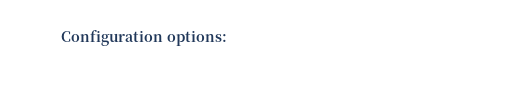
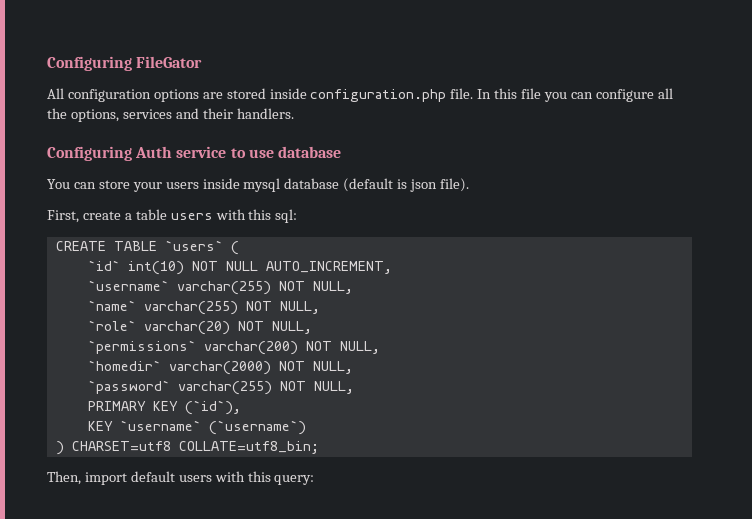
- Configuration options:
+ Configuring FileGator
+ All configuration options are stored inside configuration.php file. In this file you can configure all the options, services and their handlers.
+ Configuring Auth service to use database
+ You can store your users inside mysql database (default is json file).
+ First, create a table users with this sql:
+ CREATE TABLE `users` (
+ `id` int(10) NOT NULL AUTO_INCREMENT,
+ `username` varchar(255) NOT NULL,
+ `name` varchar(255) NOT NULL,
+ `role` varchar(20) NOT NULL,
+ `permissions` varchar(200) NOT NULL,
+ `homedir` varchar(2000) NOT NULL,
+ `password` varchar(255) NOT NULL,
+ PRIMARY KEY (`id`),
+ KEY `username` (`username`)
+ ) CHARSET=utf8 COLLATE=utf8_bin;
+ Then, import default users with this query:

